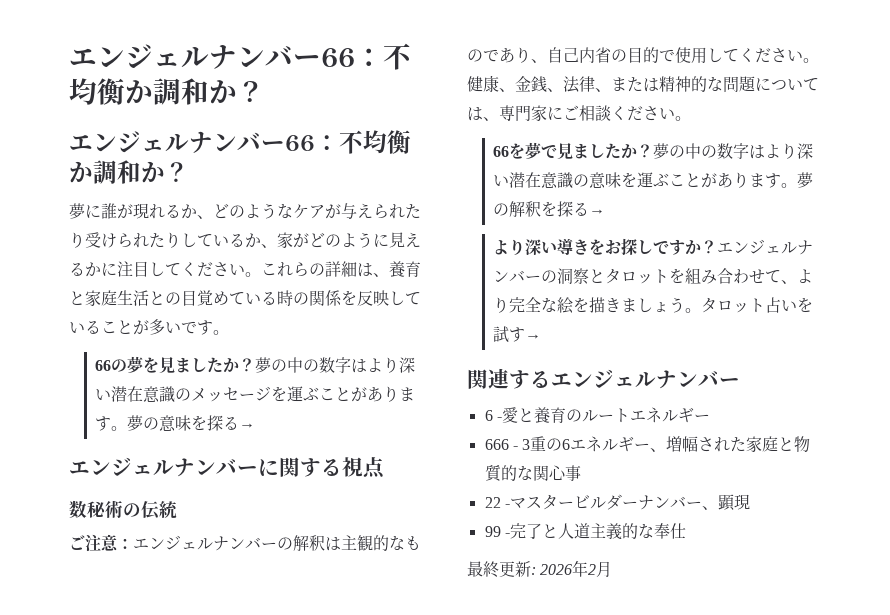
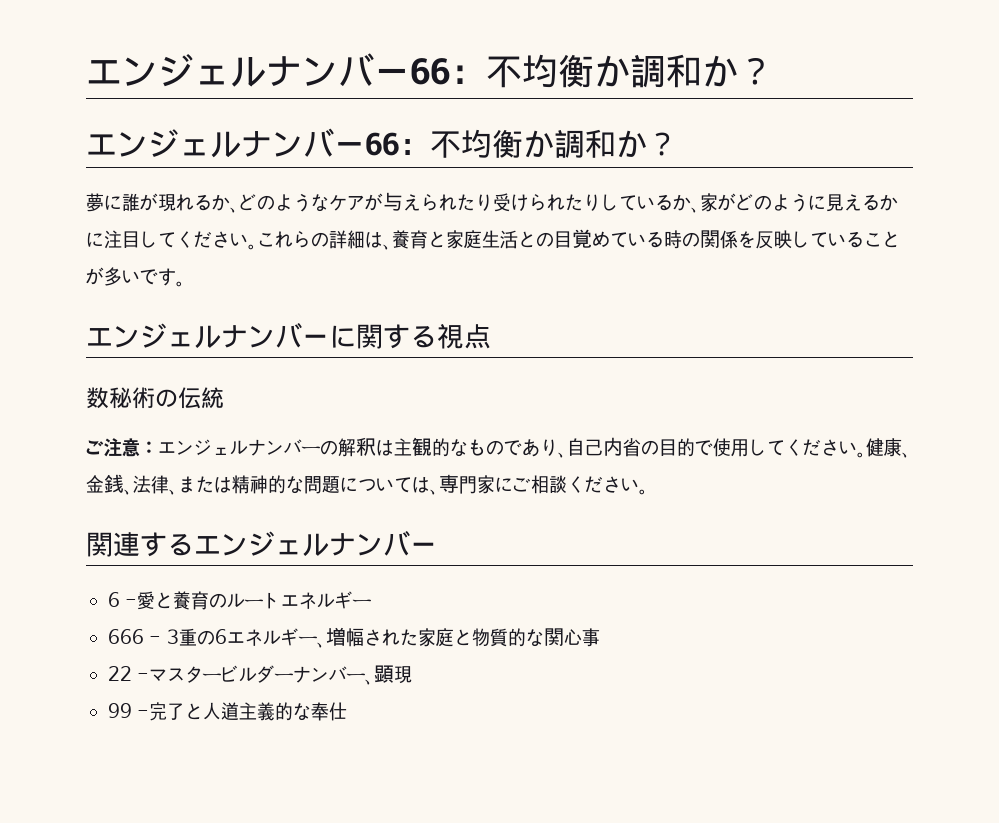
- 66の夢を見ましたか？夢の中の数字はより深い潜在意識のメッセージを運ぶことがあります。夢の意味を探る→
- 66を夢で見ましたか？夢の中の数字はより深い潜在意識の意味を運ぶことがあります。夢の解釈を探る→
- より深い導きをお探しですか？エンジェルナンバーの洞察とタロットを組み合わせて、より完全な絵を描きましょう。タロット占いを試す→
- 最終更新: 2026年2月

